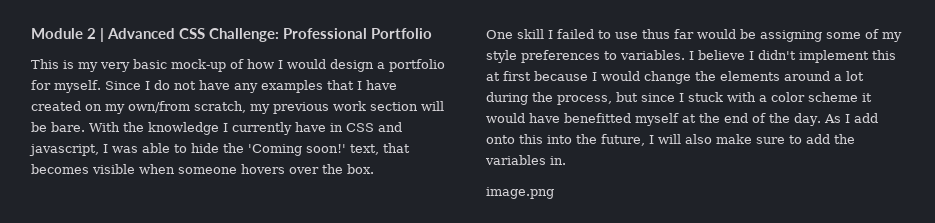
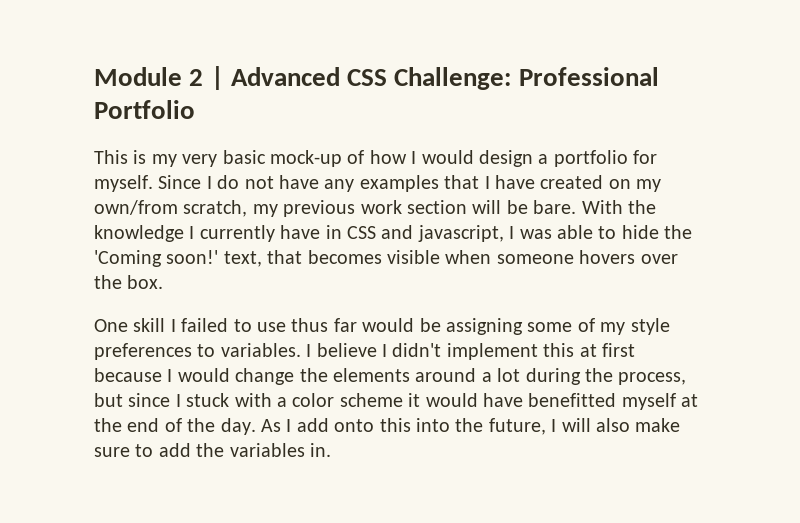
- image.png

